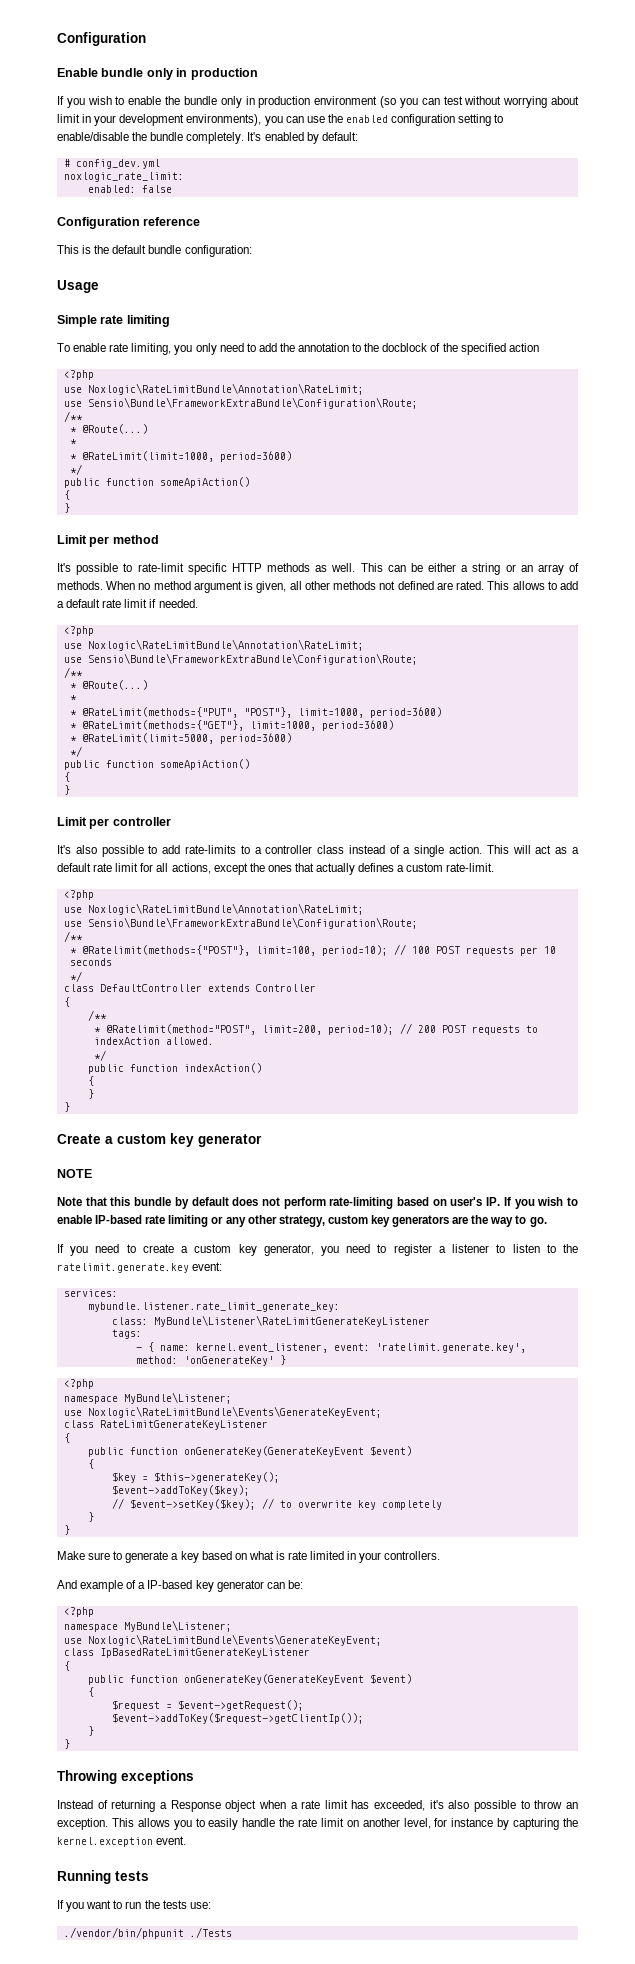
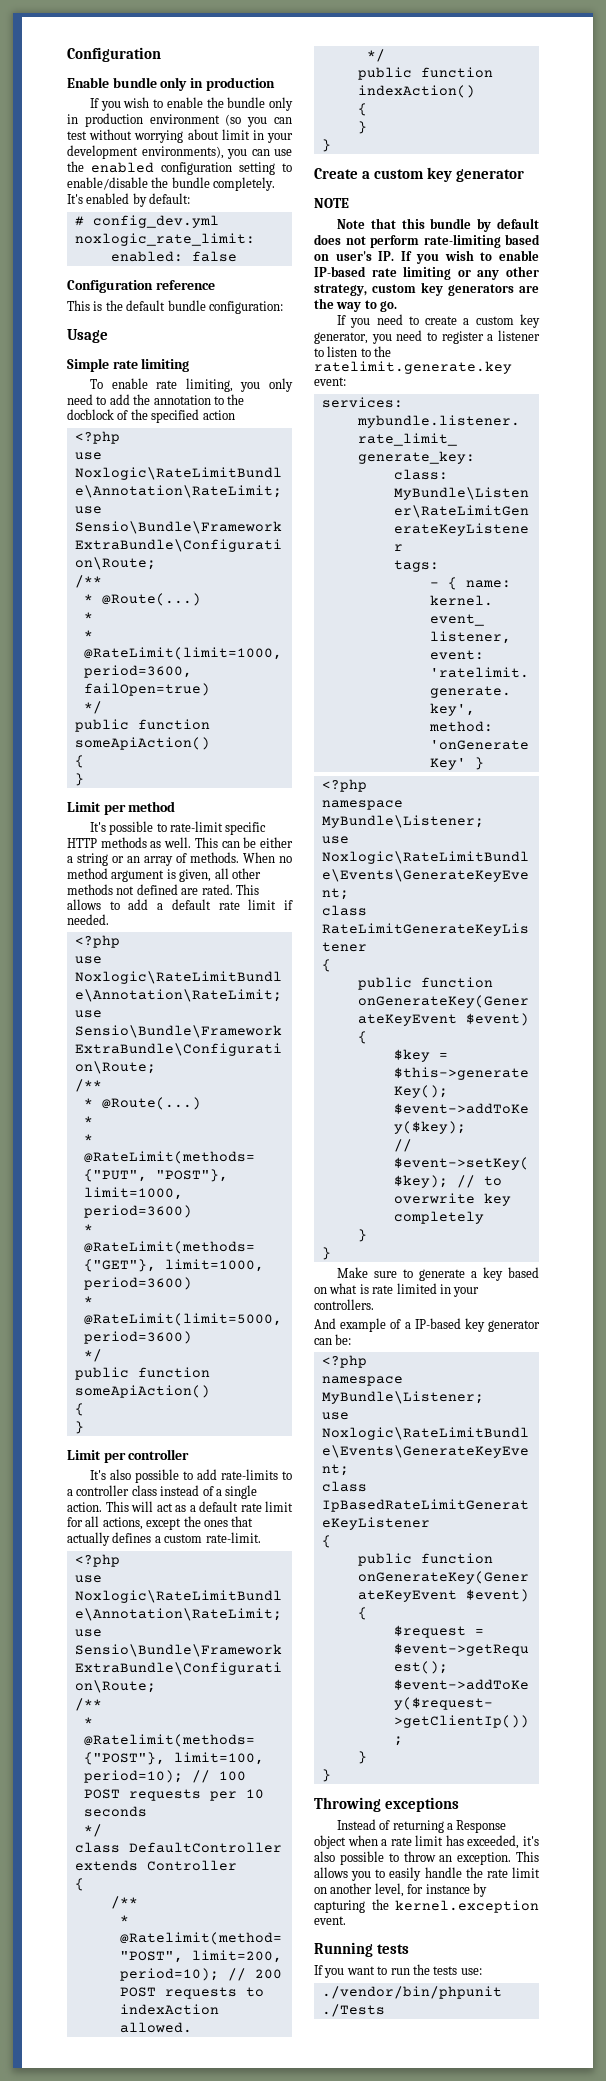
- * @RateLimit(limit=1000, period=3600)
+ * @RateLimit(limit=1000, period=3600, failOpen=true)

